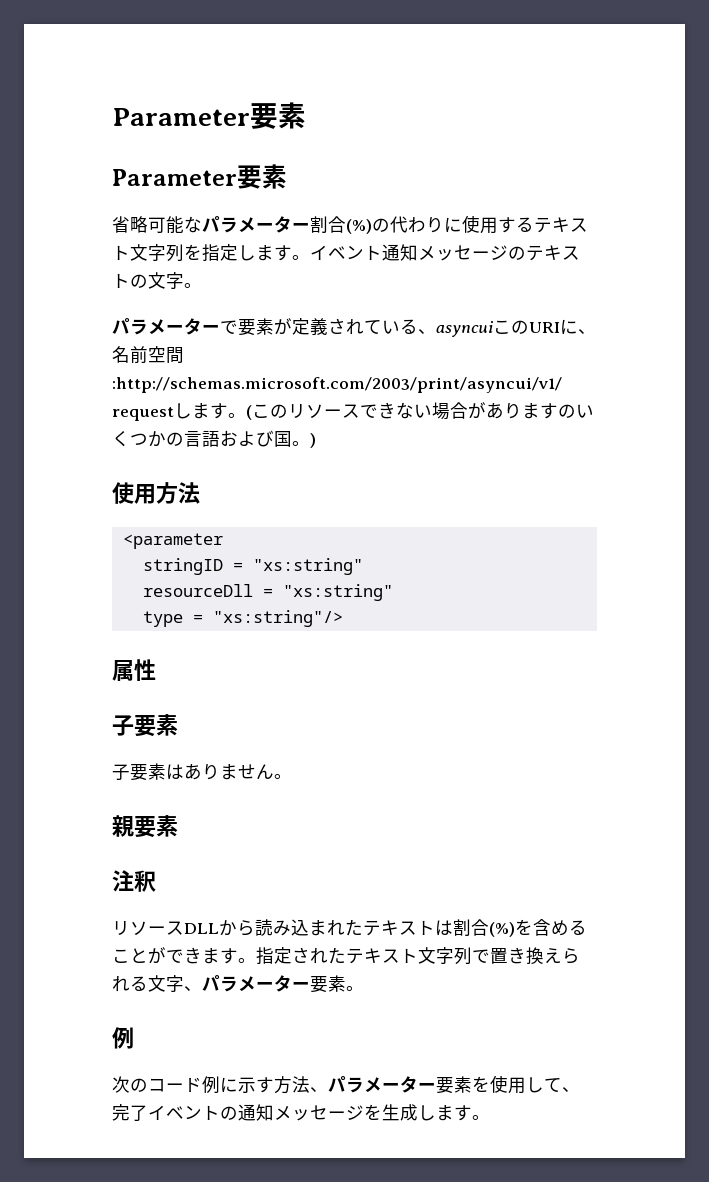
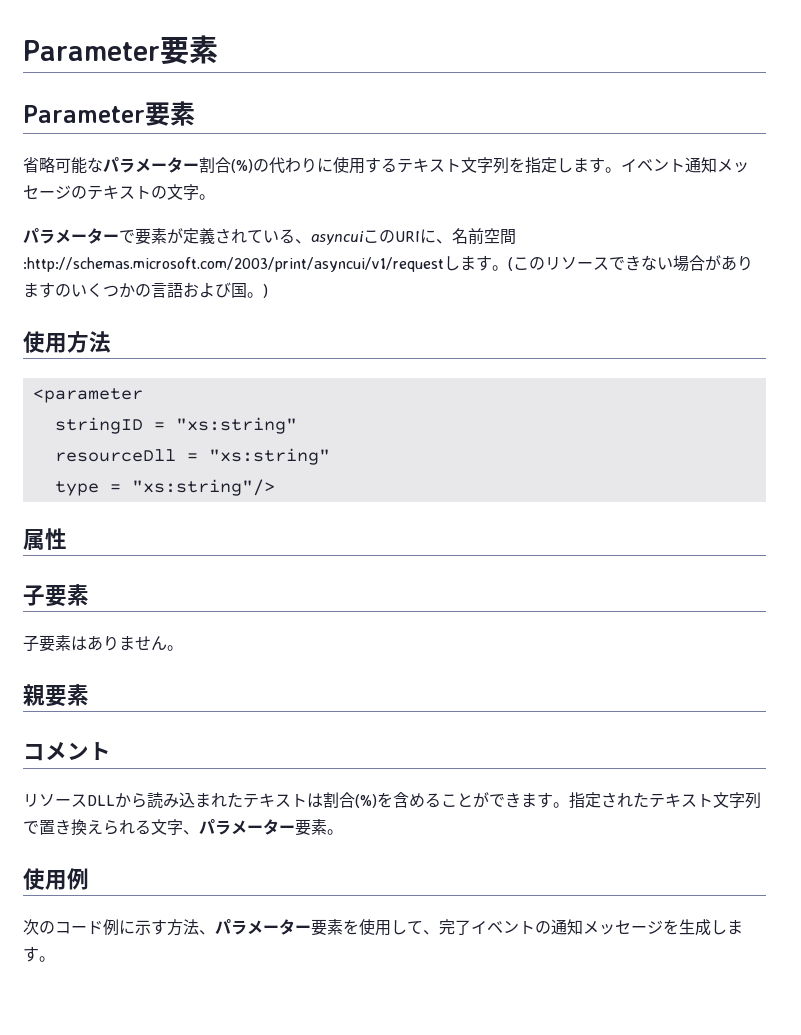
- 注釈
+ コメント
  指定されたテキスト文字列で置き換えられる文字、パラメーター要素。
- 例
+ 使用例

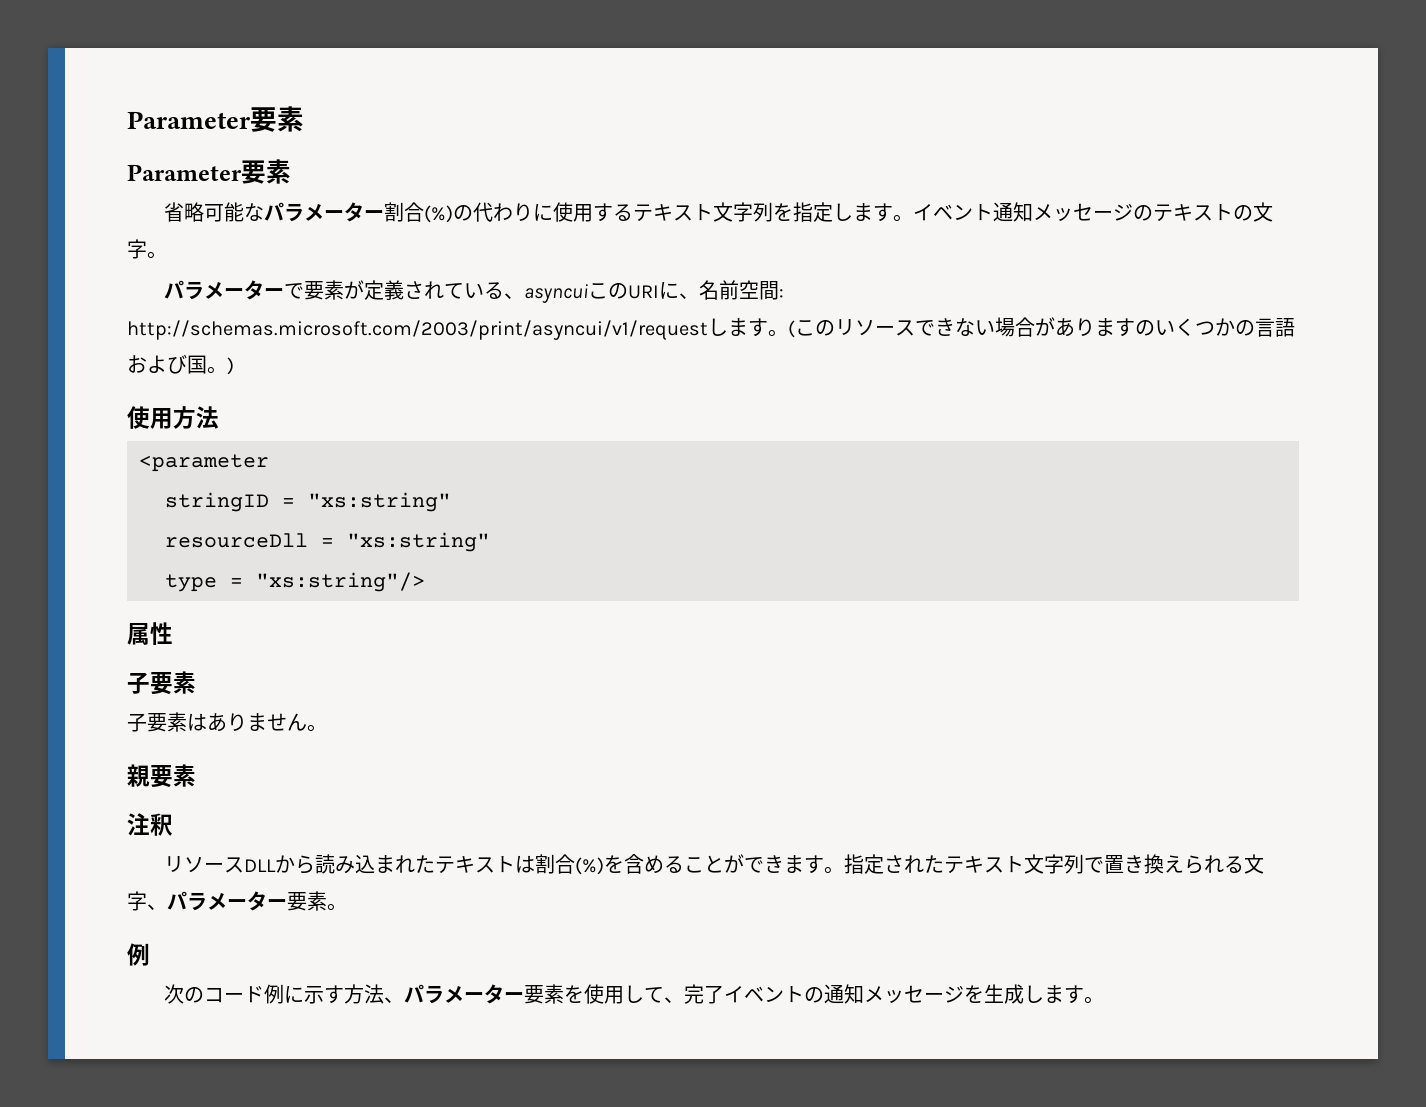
- パラメーターで要素が定義されている、asyncuiこのURIに、名前空間:http://schemas.microsoft.com/2003/print/asyncui/v1/requestします。
+ パラメーターで要素が定義されている、asyncuiこのURIに、名前空間: http://schemas.microsoft.com/2003/print/asyncui/v1/requestします。
- コメント
+ 注釈
  指定されたテキスト文字列で置き換えられる文字、パラメーター要素。
- 使用例
+ 例

